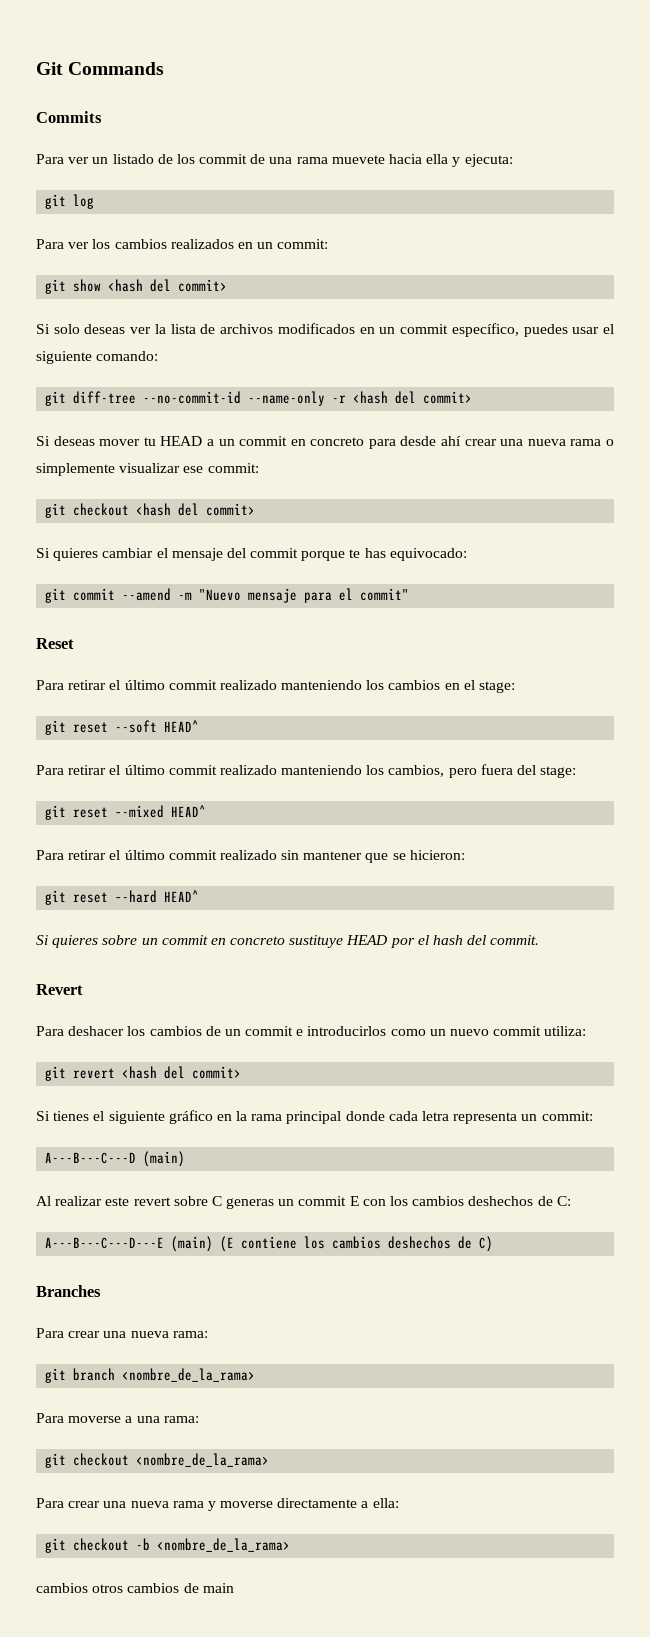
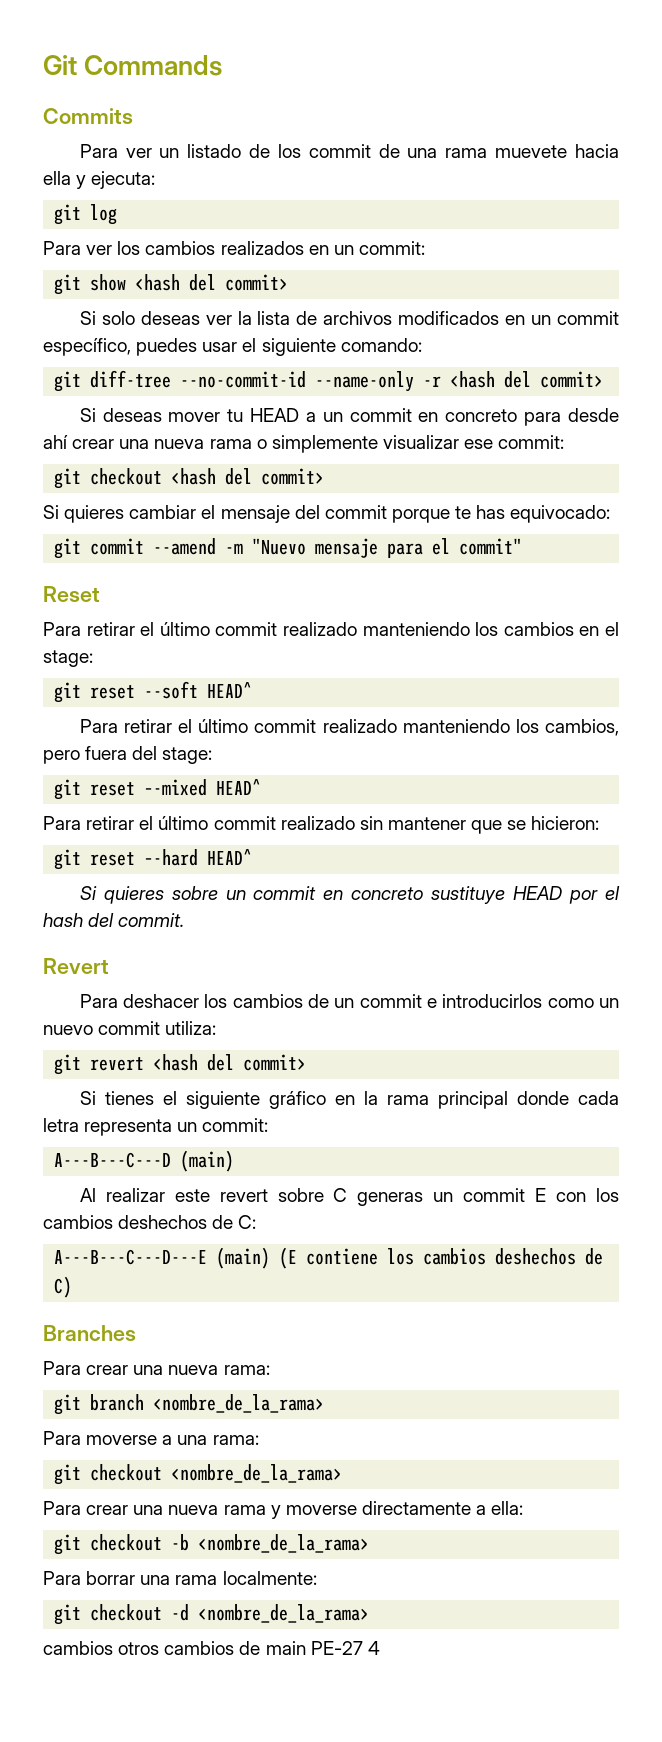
+ Para borrar una rama localmente:
+ git checkout -d <nombre_de_la_rama>
- cambios otros cambios de main
+ cambios otros cambios de main PE-27 4

